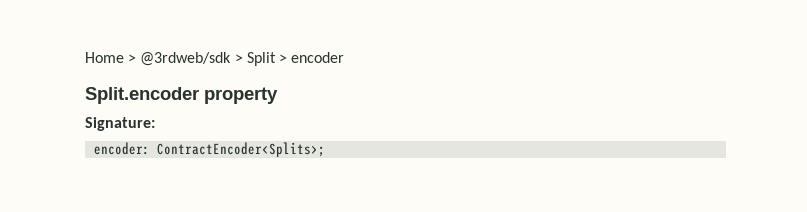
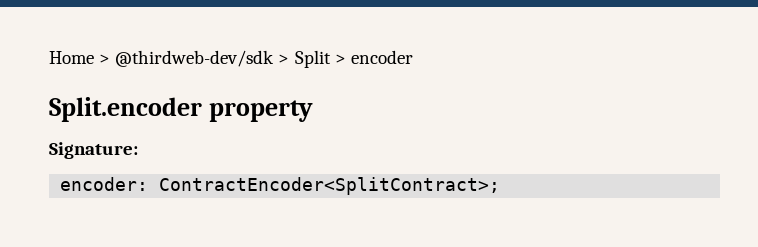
- Home > @3rdweb/sdk > Split > encoder
+ Home > @thirdweb-dev/sdk > Split > encoder
- encoder: ContractEncoder<Splits>;
+ encoder: ContractEncoder<SplitContract>;

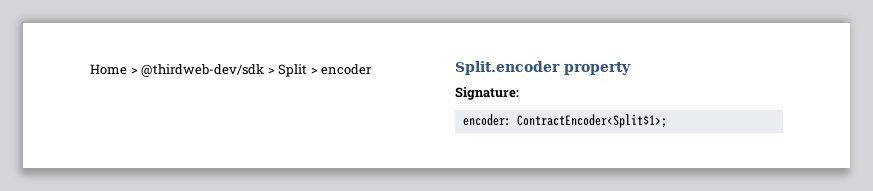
- encoder: ContractEncoder<SplitContract>;
+ encoder: ContractEncoder<Split$1>;

